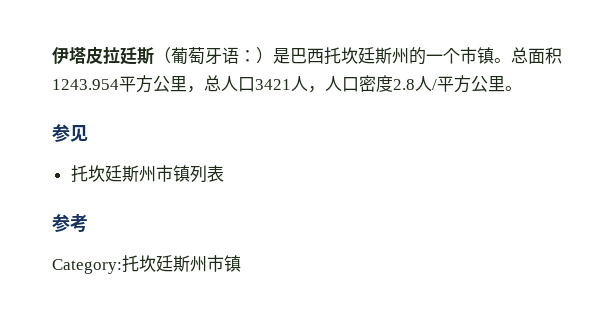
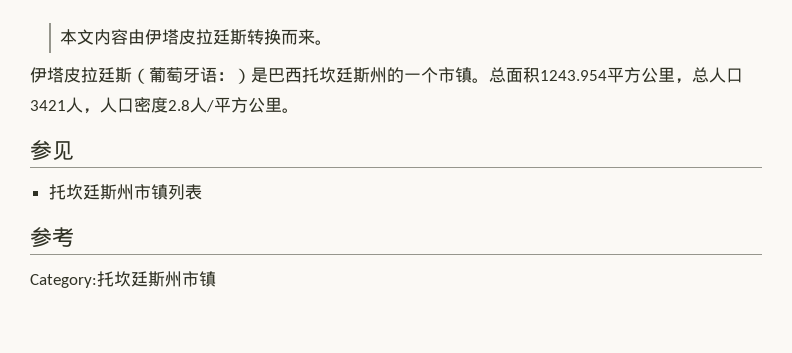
+ 本文内容由伊塔皮拉廷斯转换而来。

